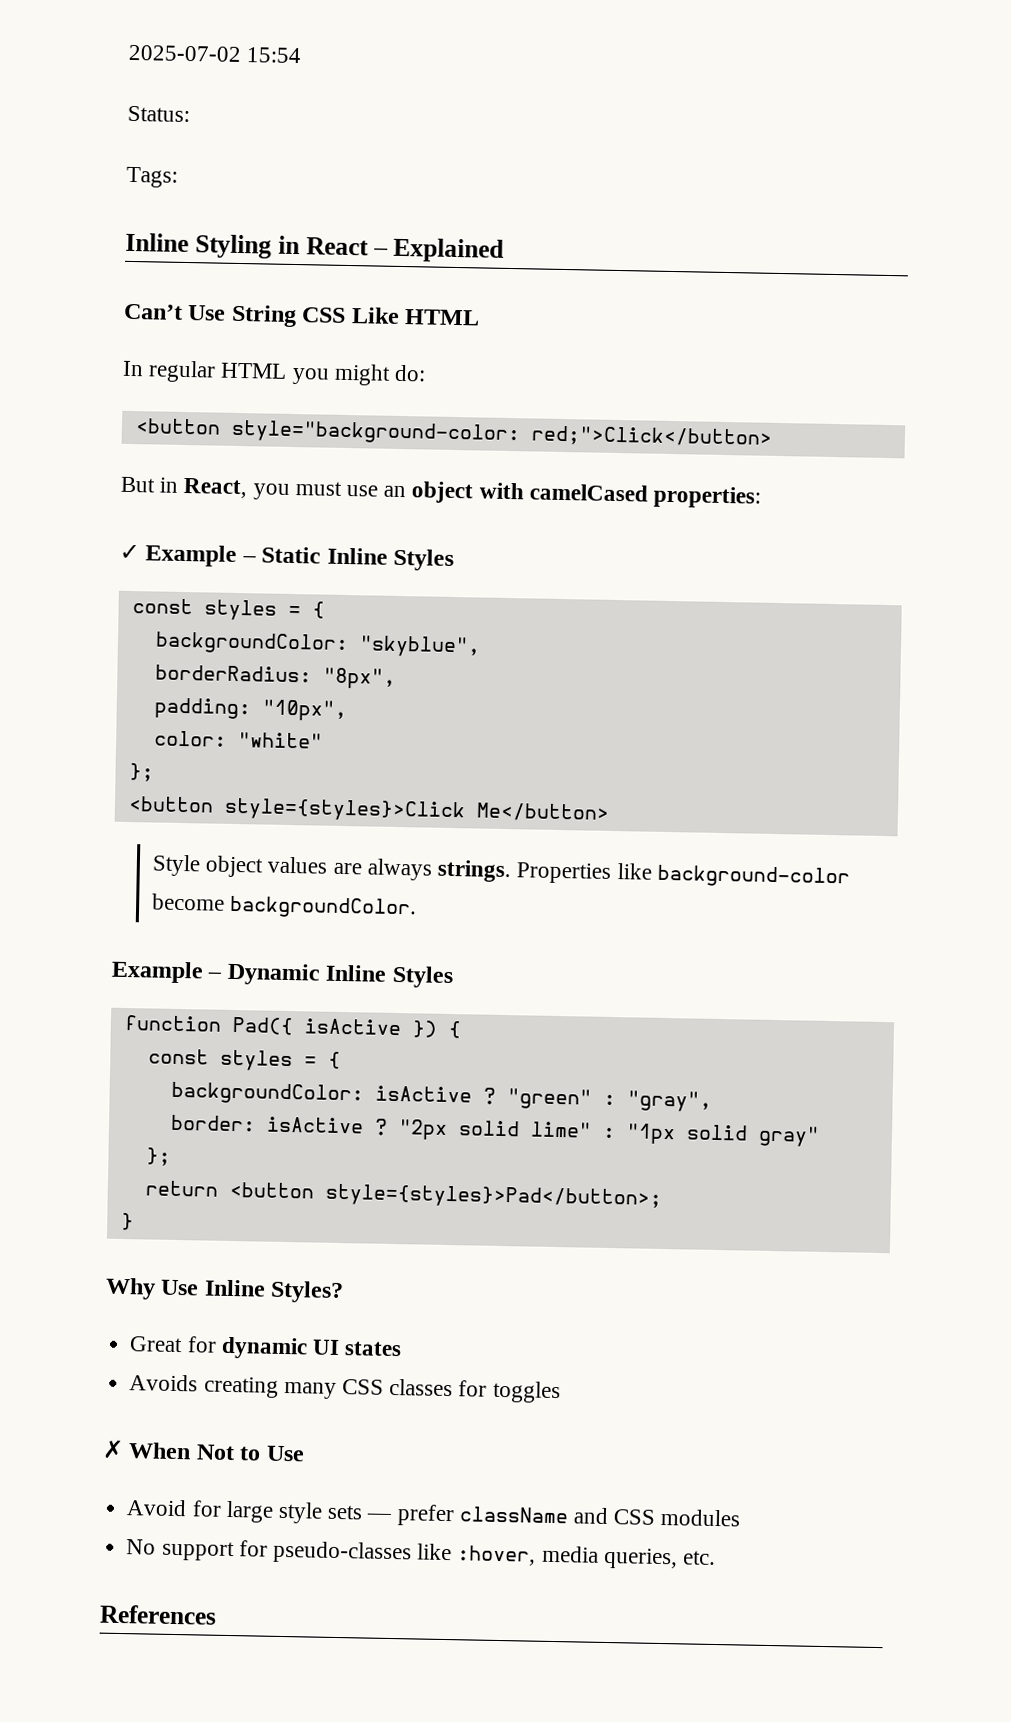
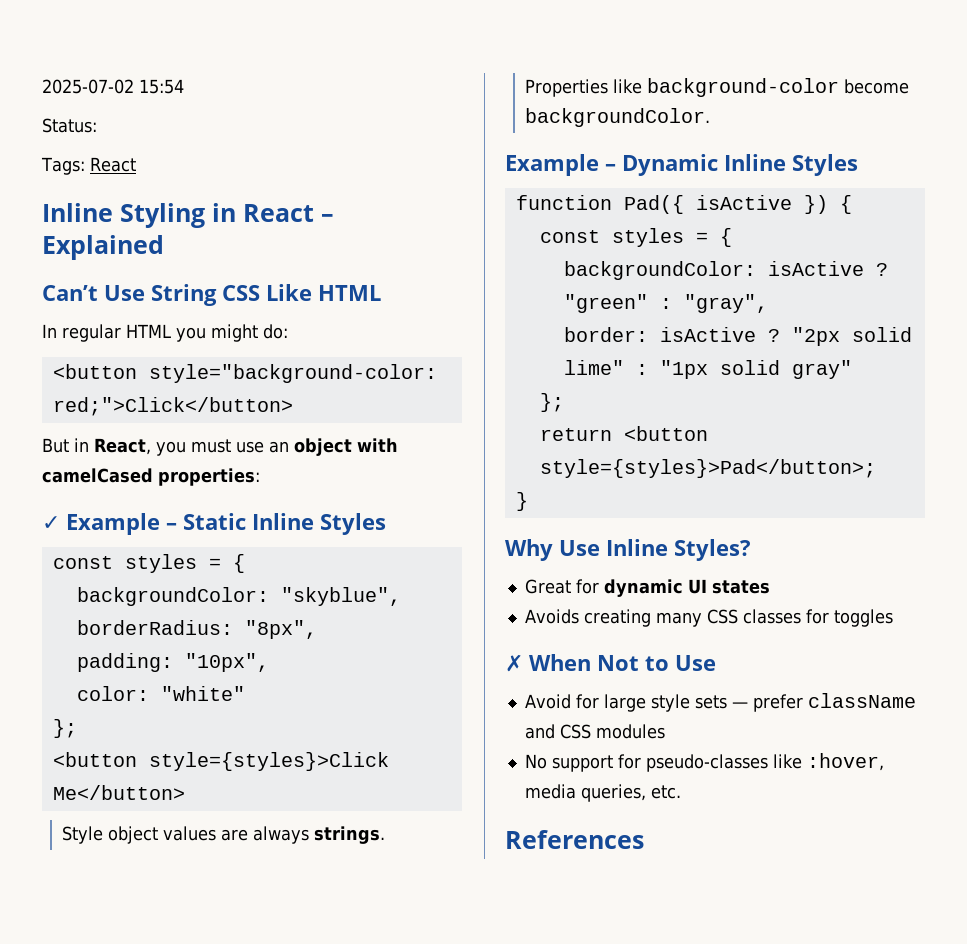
- Tags:
+ Tags: React

